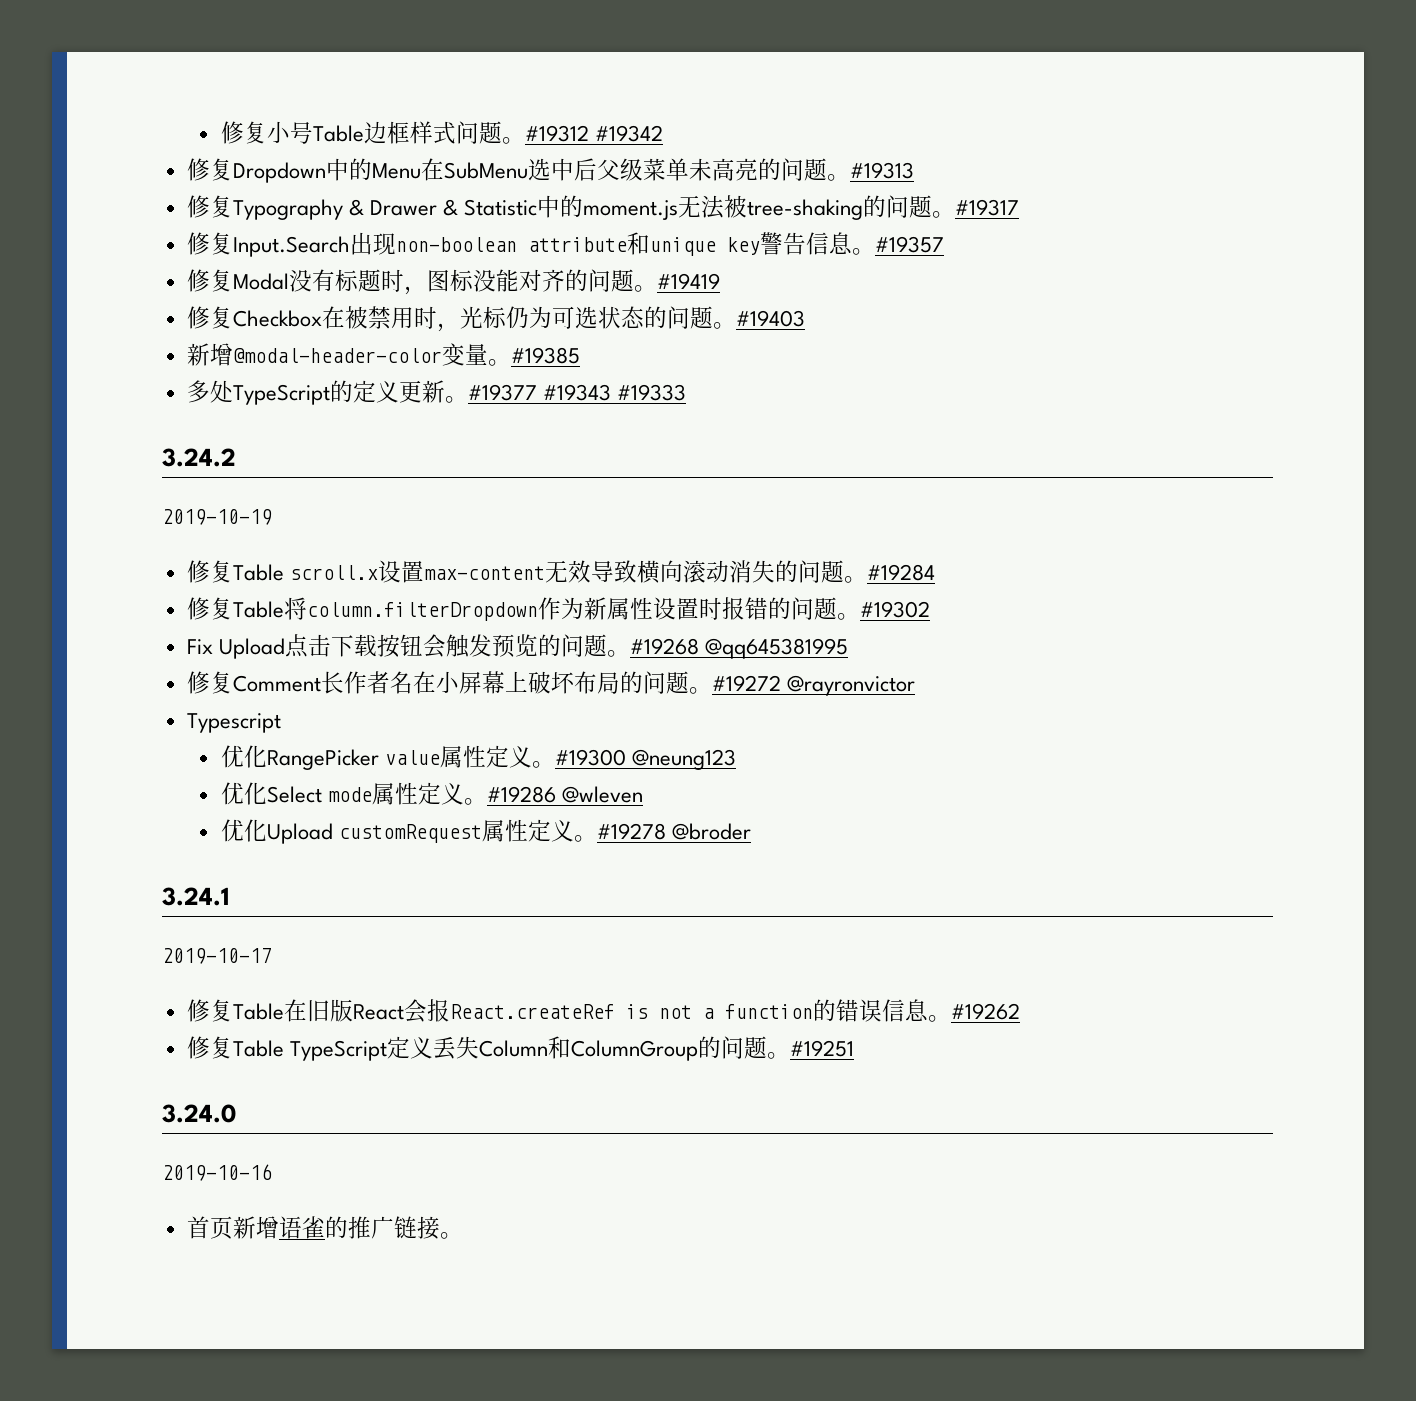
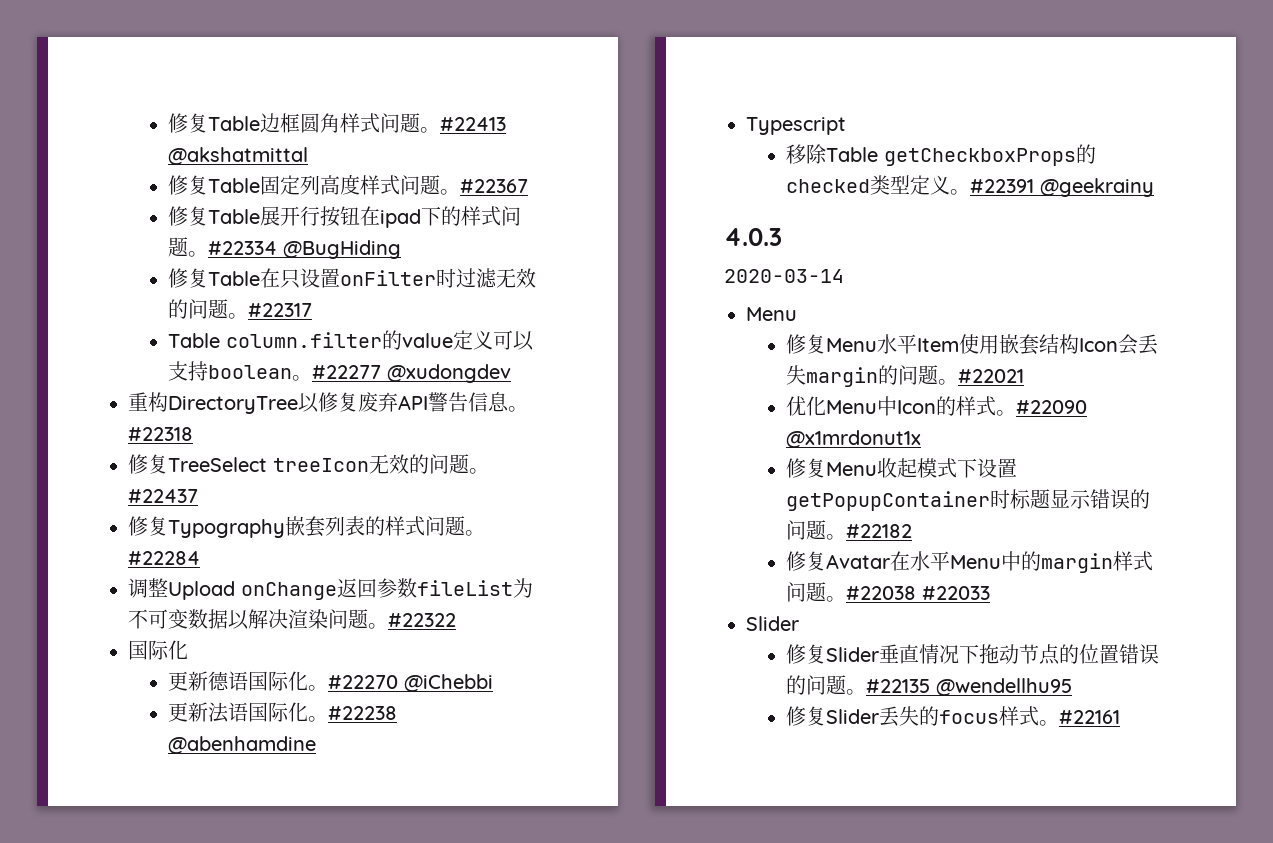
- 修复小号Table边框样式问题。#19312 #19342
- 修复Dropdown中的Menu在SubMenu选中后父级菜单未高亮的问题。#19313
- 修复Typography & Drawer & Statistic中的moment.js无法被tree-shaking的问题。#19317
- 修复Input.Search出现non-boolean attribute和unique key警告信息。
+ 修复Table边框圆角样式问题。#22413 @akshatmittal
+ 修复Table固定列高度样式问题。#22367
+ 修复Table展开行按钮在ipad下的样式问题。#22334 @BugHiding
+ 修复Table在只设置onFilter时过滤无效的问题。#22317
+ Table column.filter的value定义可以支持boolean。#22277 @xudongdev
+ 重构DirectoryTree以修复废弃API警告信息。
- #19357
- 修复Modal没有标题时，图标没能对齐的问题。#19419
- 修复Checkbox在被禁用时，光标仍为可选状态的问题。#19403
- 新增@modal-header-color变量。#19385
- 多处TypeScript的定义更新。#19377 #19343 #19333
- 3.24.2
- 2019-10-19
- 修复Table scroll.x设置max-content无效导致横向滚动消失的问题。#19284
- 修复Table将column.filterDropdown作为新属性设置时报错的问题。#19302
- Fix Upload点击下载按钮会触发预览的问题。#19268 @qq645381995
- 修复Comment长作者名在小屏幕上破坏布局的问题。#19272 @rayronvictor
+ #22318
+ 修复TreeSelect treeIcon无效的问题。#22437
+ 修复Typography嵌套列表的样式问题。#22284
+ 调整Upload onChange返回参数fileList为不可变数据以解决渲染问题。#22322
+ 国际化
+ 更新德语国际化。#22270 @iChebbi
+ 更新法语国际化。#22238 @abenhamdine
  Typescript
- 优化RangePicker value属性定义。#19300 @neung123
- 优化Select mode属性定义。#19286 @wleven
- 优化Upload customRequest属性定义。#19278 @broder
- 3.24.1
- 2019-10-17
- 修复Table在旧版React会报React.createRef is not a function的错误信息。#19262
- 修复Table TypeScript定义丢失Column和ColumnGroup的问题。#19251
- 3.24.0
- 2019-10-16
- 首页新增语雀的推广链接。
+ 移除Table getCheckboxProps的checked类型定义。#22391 @geekrainy
+ 4.0.3
+ 2020-03-14
+ Menu
+ 修复Menu水平Item使用嵌套结构Icon会丢失margin的问题。#22021
+ 优化Menu中Icon的样式。#22090 @x1mrdonut1x
+ 修复Menu收起模式下设置getPopupContainer时标题显示错误的问题。#22182
+ 修复Avatar在水平Menu中的margin样式问题。#22038 #22033
+ Slider
+ 修复Slider垂直情况下拖动节点的位置错误的问题。#22135 @wendellhu95
+ 修复Slider丢失的focus样式。#22161

